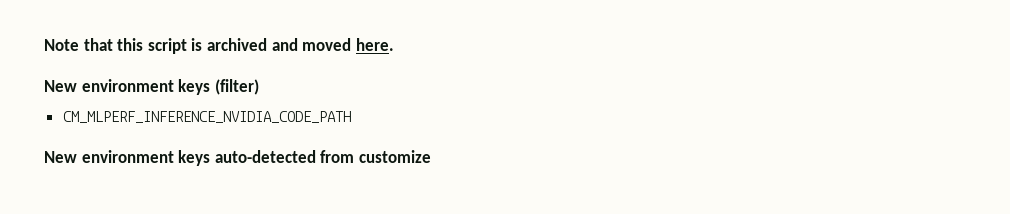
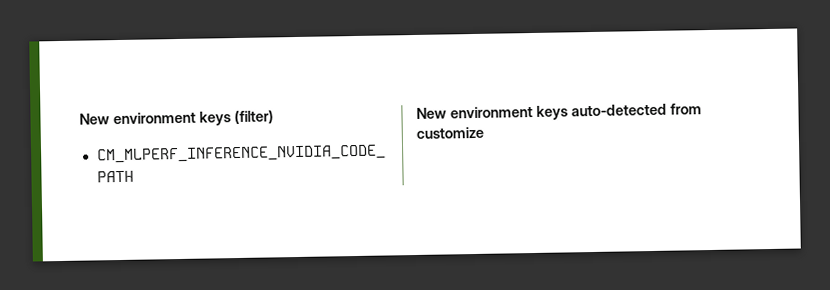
- Note that this script is archived and moved here.

